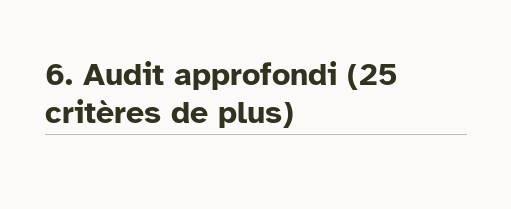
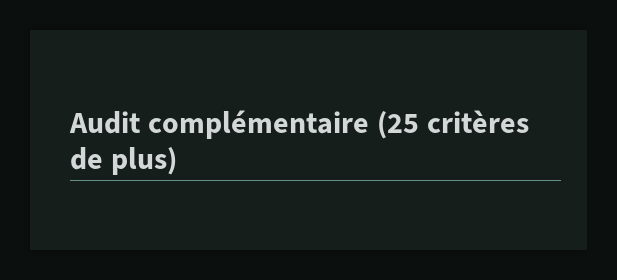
- 6. Audit approfondi (25 critères de plus)
+ Audit complémentaire (25 critères de plus)

